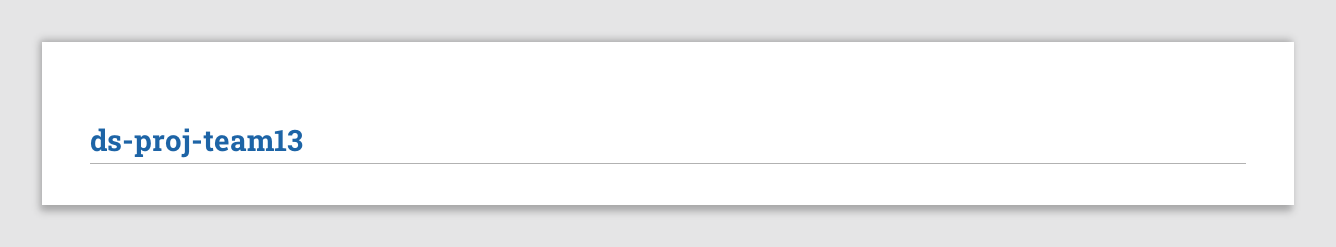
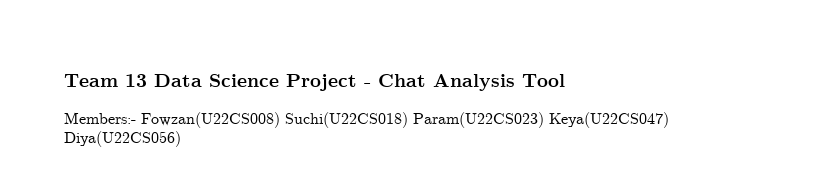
- ds-proj-team13
+ Team 13 Data Science Project - Chat Analysis Tool
+ Members:- Fowzan(U22CS008) Suchi(U22CS018) Param(U22CS023) Keya(U22CS047) Diya(U22CS056)

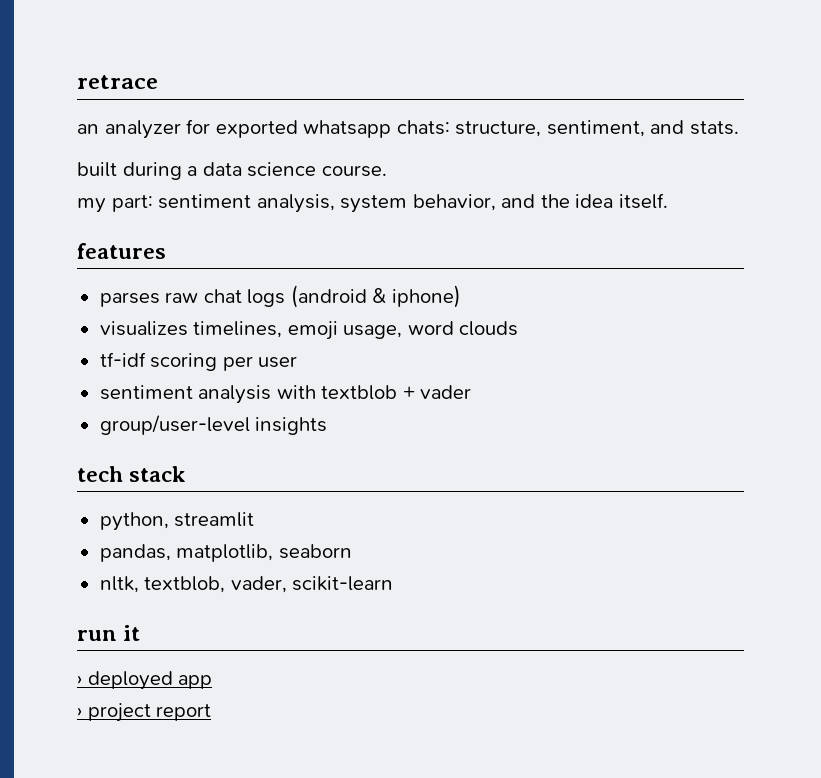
- Team 13 Data Science Project - Chat Analysis Tool
- Members:- Fowzan(U22CS008) Suchi(U22CS018) Param(U22CS023) Keya(U22CS047) Diya(U22CS056)
+ retrace
+ an analyzer for exported whatsapp chats: structure, sentiment, and stats.
+ built during a data science course.
+ my part: sentiment analysis, system behavior, and the idea itself.
+ features
+ parses raw chat logs (android & iphone)
+ visualizes timelines, emoji usage, word clouds
+ tf-idf scoring per user
+ sentiment analysis with textblob + vader
+ group/user-level insights
+ tech stack
+ python, streamlit
+ pandas, matplotlib, seaborn
+ nltk, textblob, vader, scikit-learn
+ run it
+ › deployed app
+ › project report

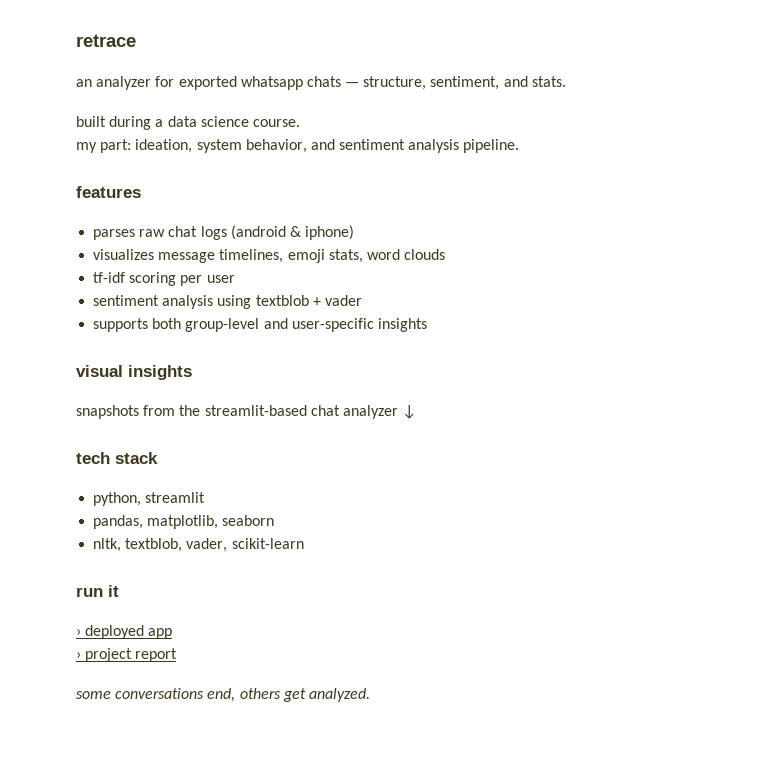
- an analyzer for exported whatsapp chats: structure, sentiment, and stats.
+ an analyzer for exported whatsapp chats — structure, sentiment, and stats.
- my part: sentiment analysis, system behavior, and the idea itself.
+ my part: ideation, system behavior, and sentiment analysis pipeline.
- visualizes timelines, emoji usage, word clouds
+ visualizes message timelines, emoji stats, word clouds
- sentiment analysis with textblob + vader
+ sentiment analysis using textblob + vader
- group/user-level insights
+ supports both group-level and user-specific insights
+ visual insights
+ snapshots from the streamlit-based chat analyzer ↓
+ some conversations end, others get analyzed.

